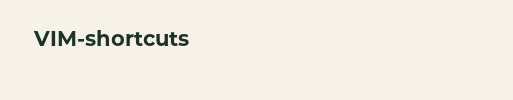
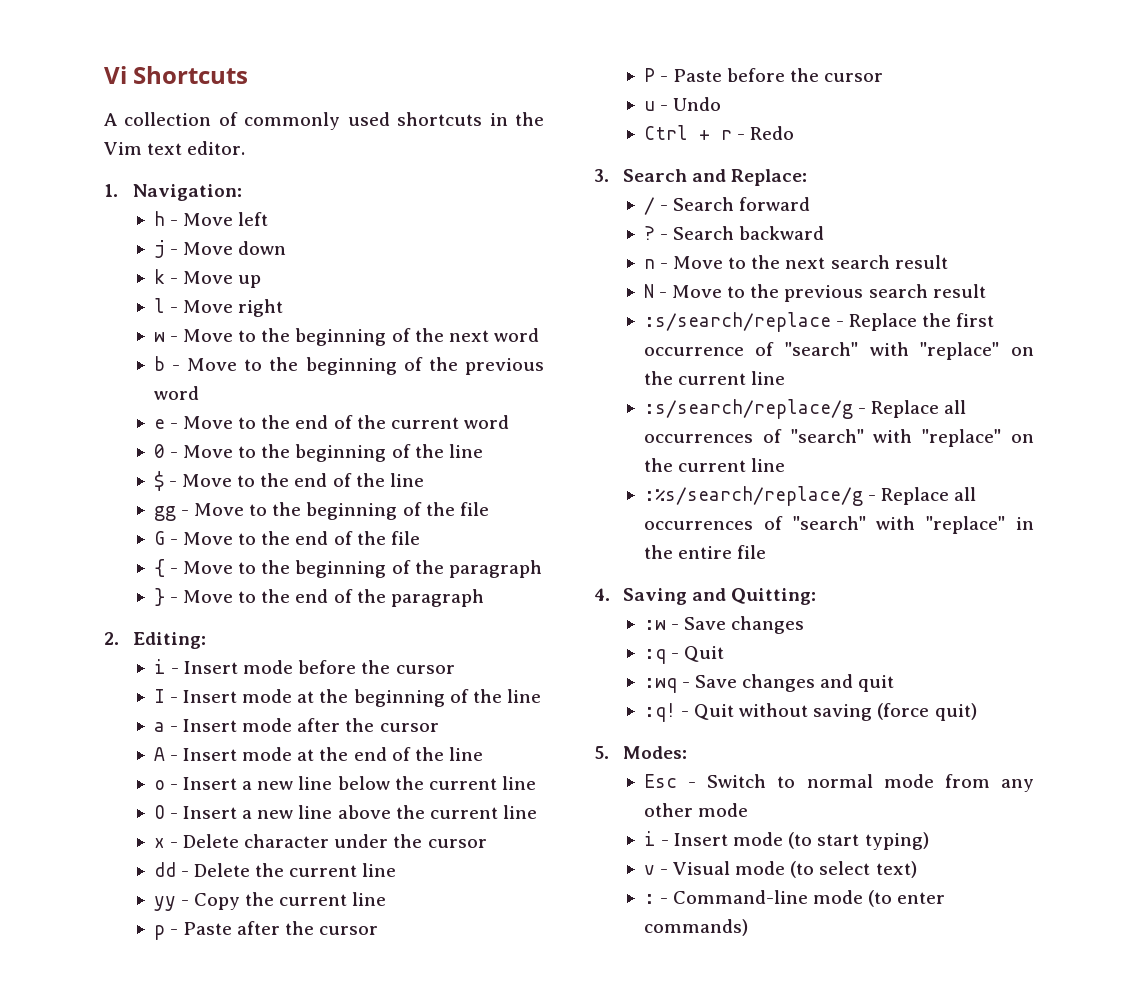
- VIM-shortcuts
+ Vi Shortcuts
+ A collection of commonly used shortcuts in the Vim text editor.
+ 1. Navigation:
+ h - Move left
+ j - Move down
+ k - Move up
+ l - Move right
+ w - Move to the beginning of the next word
+ b - Move to the beginning of the previous word
+ e - Move to the end of the current word
+ 0 - Move to the beginning of the line
+ $ - Move to the end of the line
+ gg - Move to the beginning of the file
+ G - Move to the end of the file
+ { - Move to the beginning of the paragraph
+ } - Move to the end of the paragraph
+ 2. Editing:
+ i - Insert mode before the cursor
+ I - Insert mode at the beginning of the line
+ a - Insert mode after the cursor
+ A - Insert mode at the end of the line
+ o - Insert a new line below the current line
+ O - Insert a new line above the current line
+ x - Delete character under the cursor
+ dd - Delete the current line
+ yy - Copy the current line
+ p - Paste after the cursor
+ P - Paste before the cursor
+ u - Undo
+ Ctrl + r - Redo
+ 3. Search and Replace:
+ / - Search forward
+ ? - Search backward
+ n - Move to the next search result
+ N - Move to the previous search result
+ :s/search/replace - Replace the first occurrence of "search" with "replace" on the current line
+ :s/search/replace/g - Replace all occurrences of "search" with "replace" on the current line
+ :%s/search/replace/g - Replace all occurrences of "search" with "replace" in the entire file
+ 4. Saving and Quitting:
+ :w - Save changes
+ :q - Quit
+ :wq - Save changes and quit
+ :q! - Quit without saving (force quit)
+ 5. Modes:
+ Esc - Switch to normal mode from any other mode
+ i - Insert mode (to start typing)
+ v - Visual mode (to select text)
+ : - Command-line mode (to enter commands)

